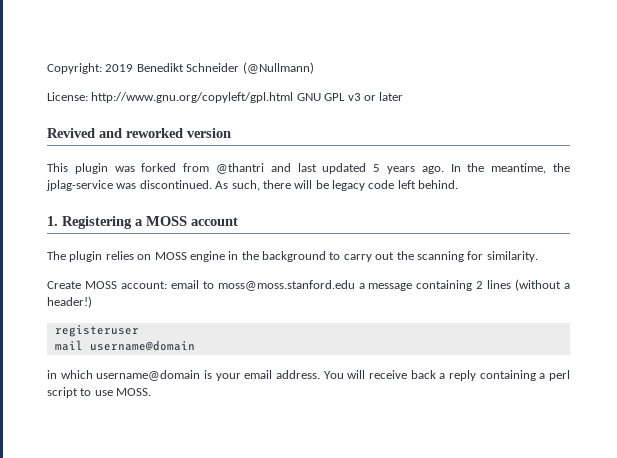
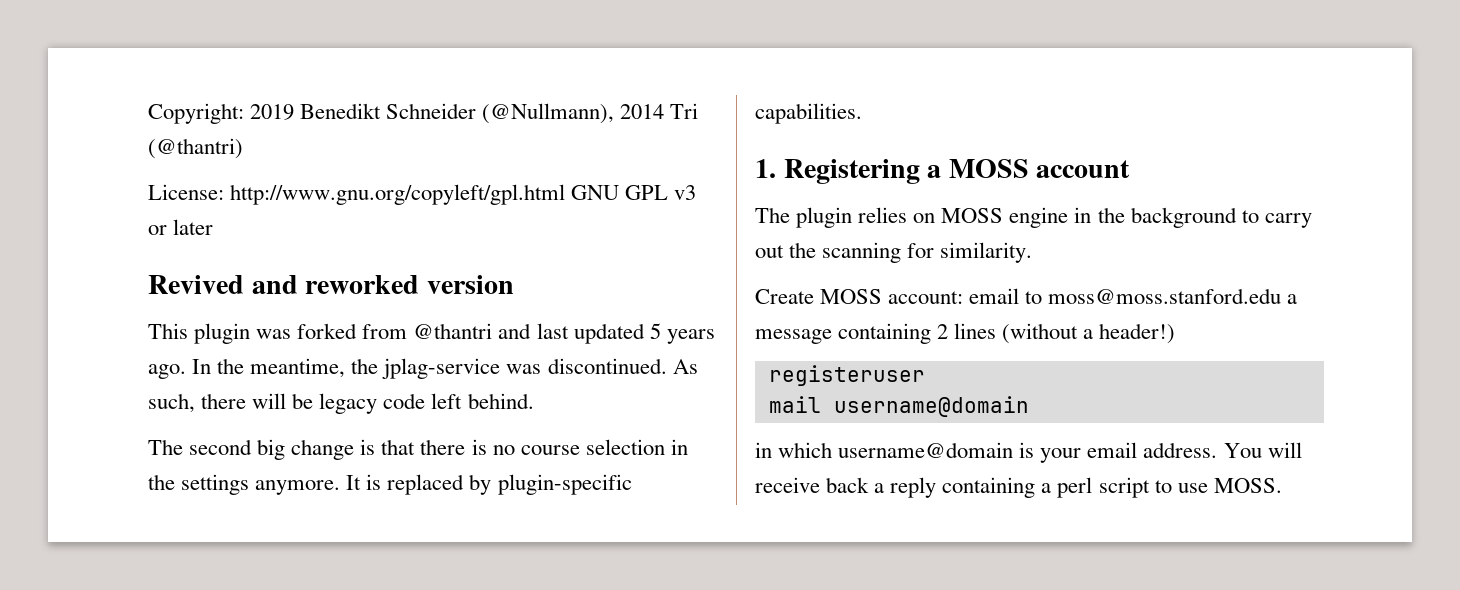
- Copyright: 2019 Benedikt Schneider (@Nullmann)
+ Copyright: 2019 Benedikt Schneider (@Nullmann), 2014 Tri (@thantri)
+ The second big change is that there is no course selection in the settings anymore. It is replaced by plugin-specific capabilities.

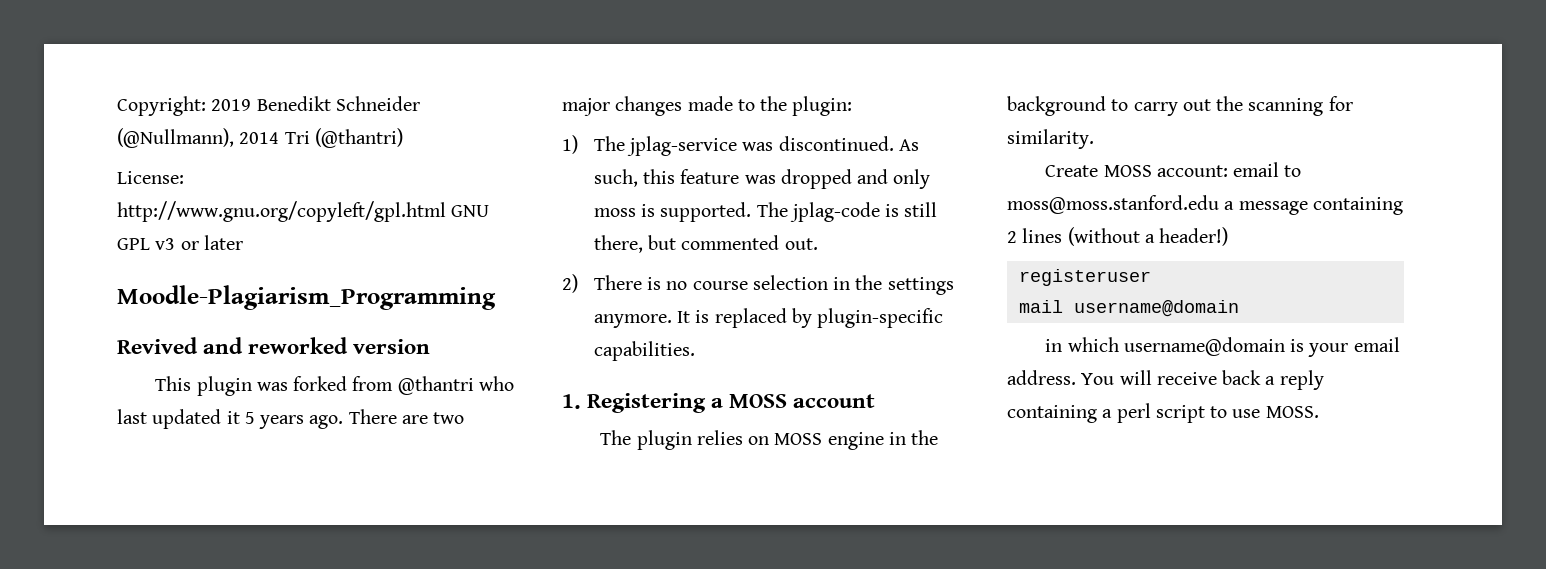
+ Moodle-Plagiarism_Programming
- This plugin was forked from @thantri and last updated 5 years ago.
+ This plugin was forked from @thantri who last updated it 5 years ago.
- In the meantime, the jplag-service was discontinued.
+ There are two major changes made to the plugin:
+ 1) The jplag-service was discontinued.
- As such, there will be legacy code left behind.
- The second big change is that there is no course selection in the settings anymore.
+ As such, this feature was dropped and only moss is supported. The jplag-code is still there, but commented out.
+ 2) There is no course selection in the settings anymore.

